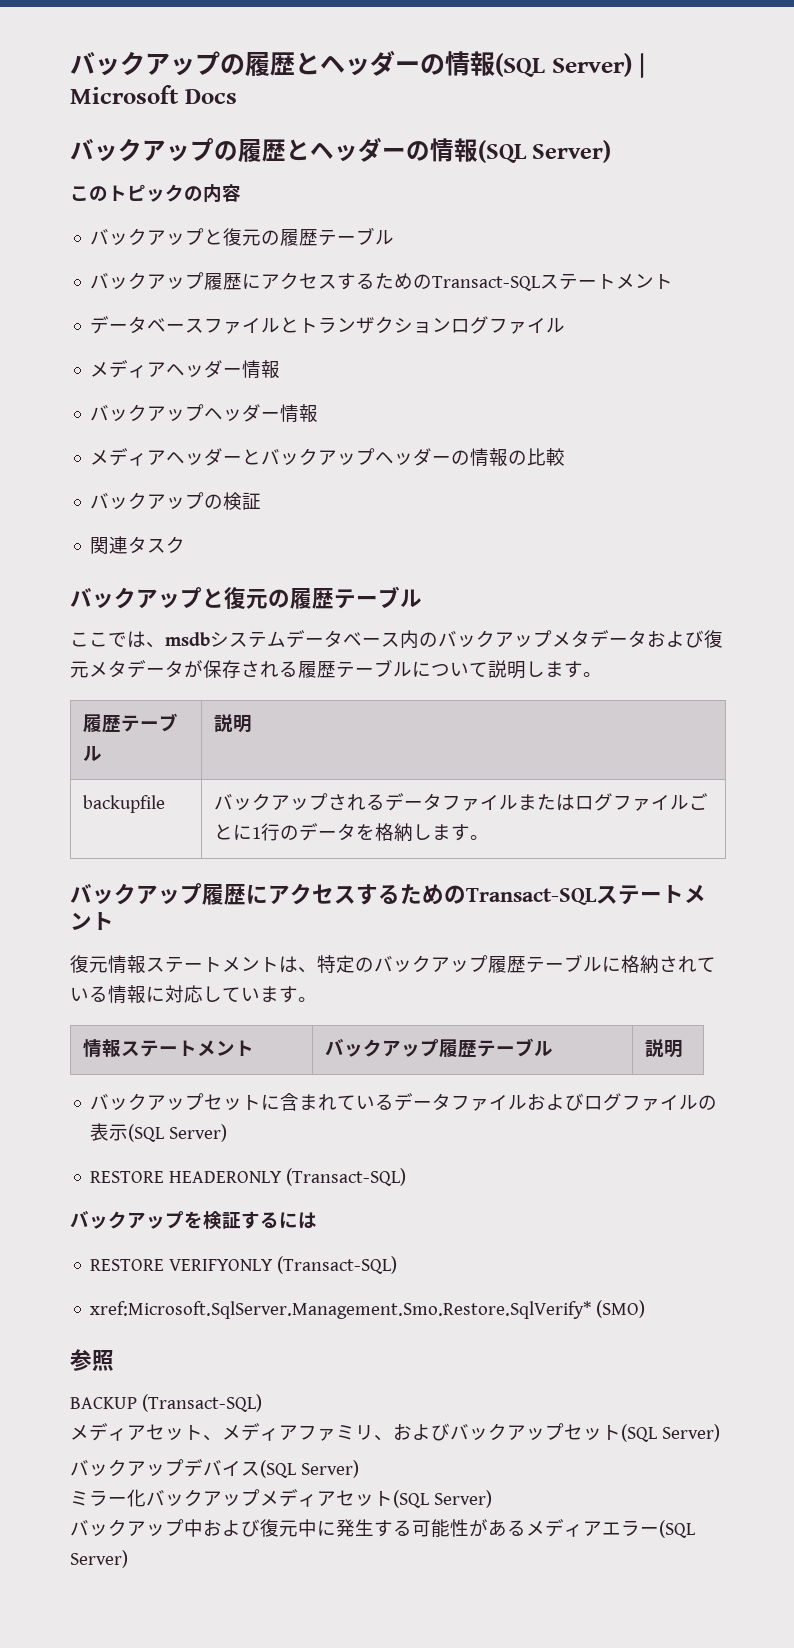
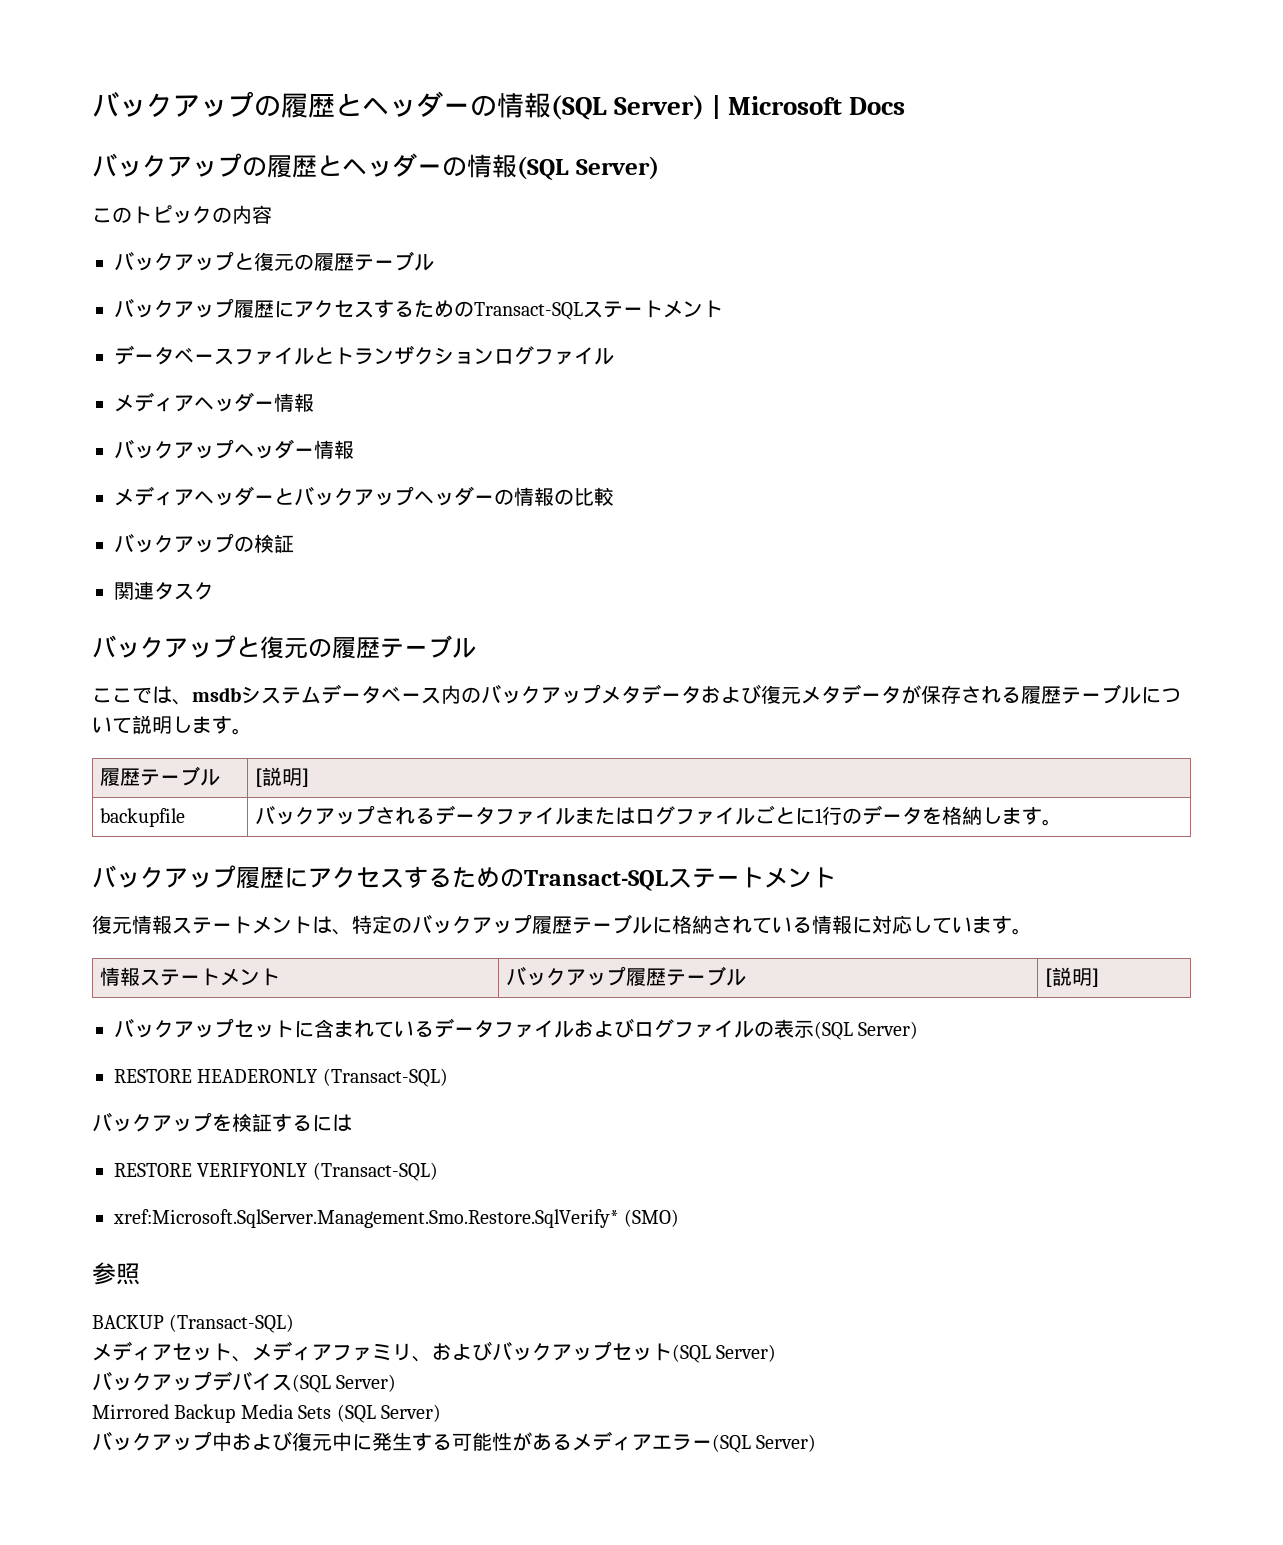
  ここでは、msdbシステムデータベース内のバックアップメタデータおよび復元メタデータが保存される履歴テーブルについて説明します。
- 履歴テーブル | 説明
+ 履歴テーブル | [説明]
- 情報ステートメント | バックアップ履歴テーブル | 説明
+ 情報ステートメント | バックアップ履歴テーブル | [説明]
- ミラー化バックアップメディアセット(SQL Server)
+ Mirrored Backup Media Sets (SQL Server)

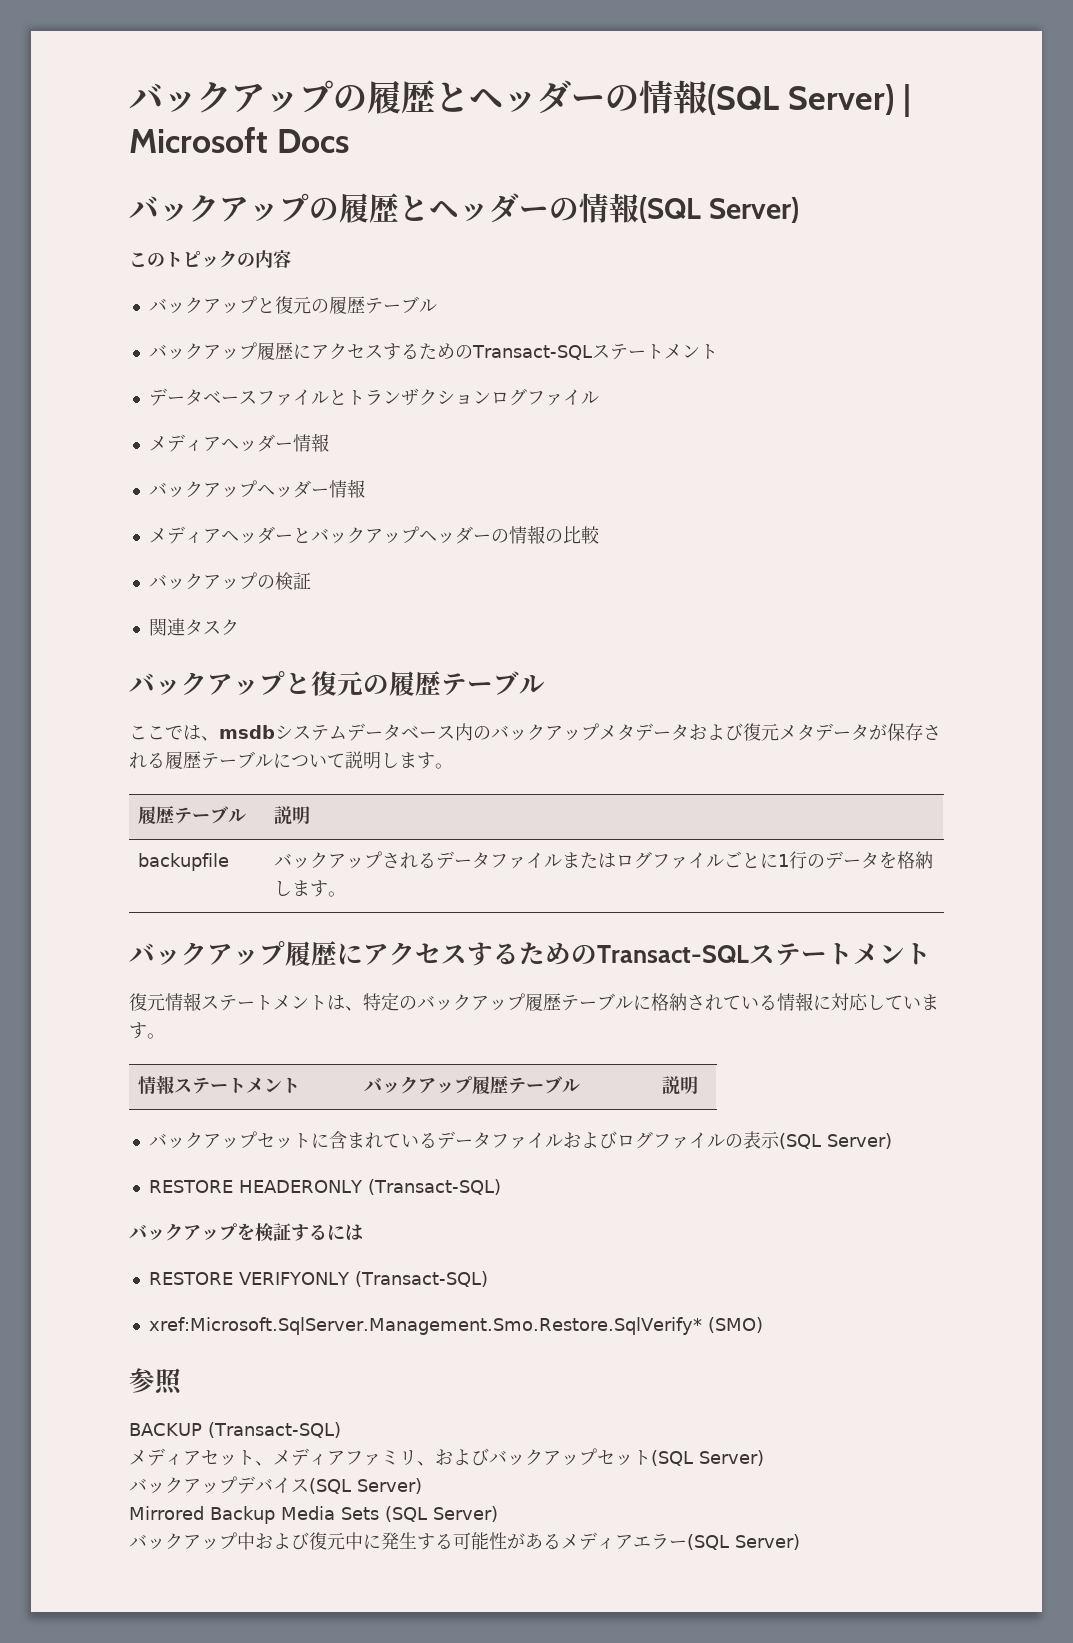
  ここでは、msdbシステムデータベース内のバックアップメタデータおよび復元メタデータが保存される履歴テーブルについて説明します。
- 履歴テーブル | [説明]
+ 履歴テーブル | 説明
- 情報ステートメント | バックアップ履歴テーブル | [説明]
+ 情報ステートメント | バックアップ履歴テーブル | 説明

